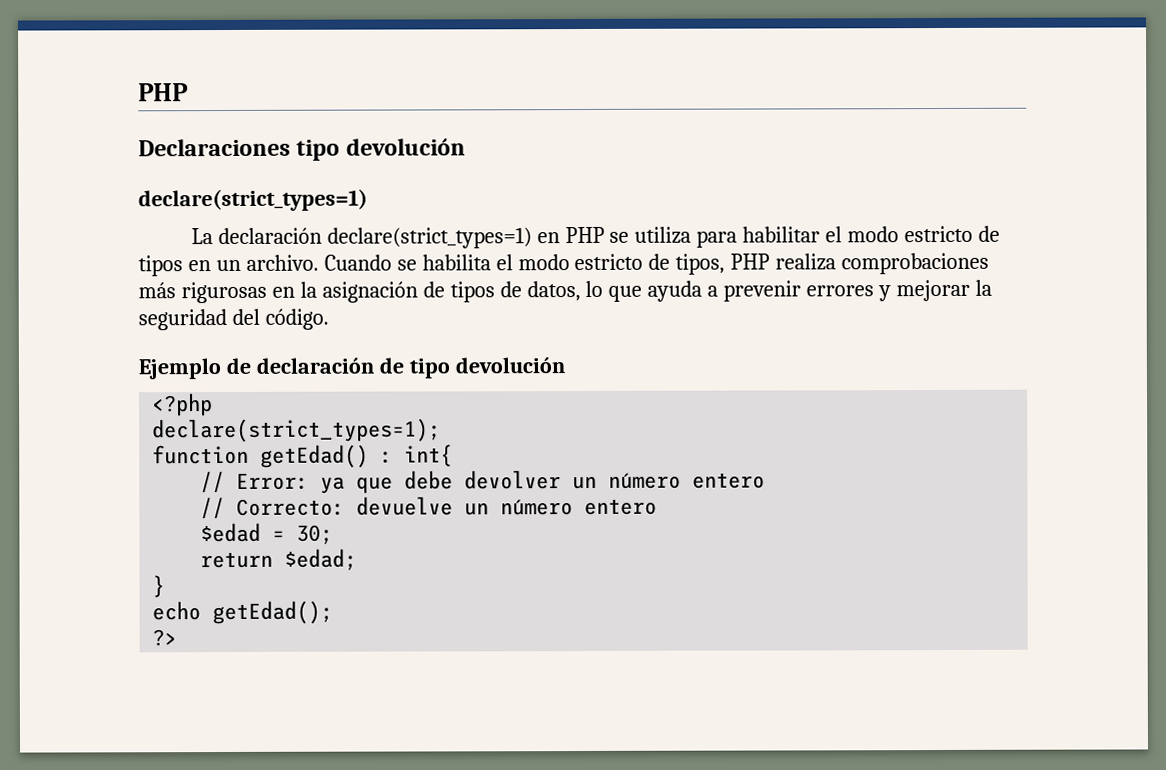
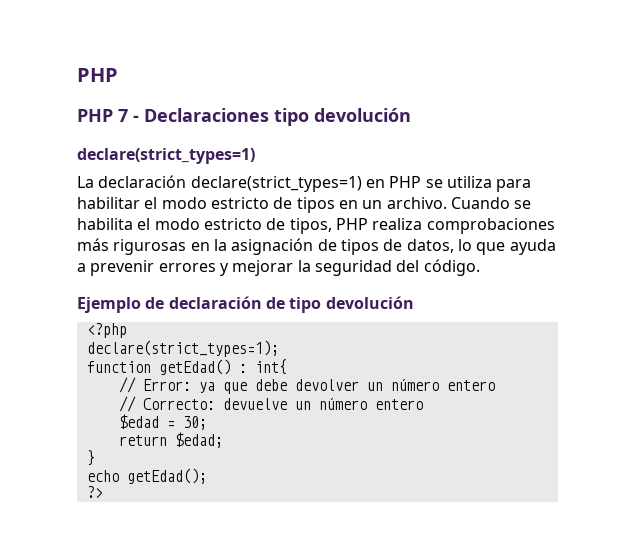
- Declaraciones tipo devolución
+ PHP 7 - Declaraciones tipo devolución

